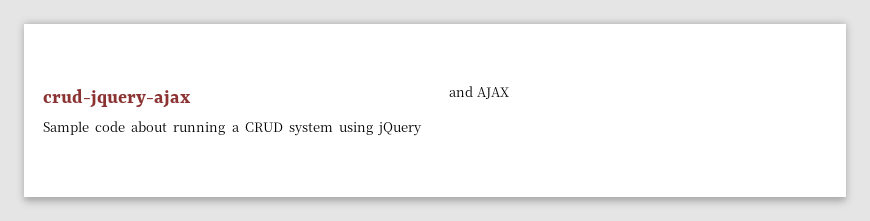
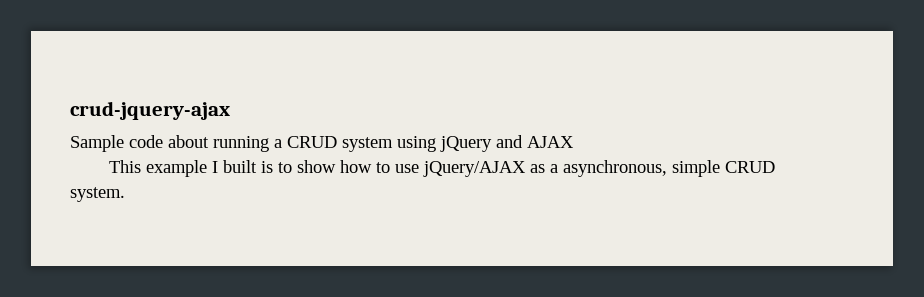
+ This example I built is to show how to use jQuery/AJAX as a asynchronous, simple CRUD system.

